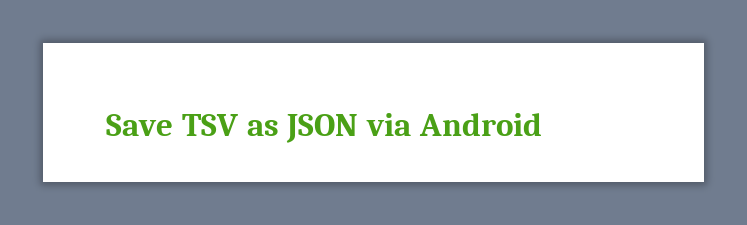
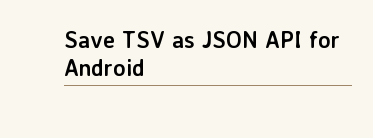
- Save TSV as JSON via Android
+ Save TSV as JSON API for Android

